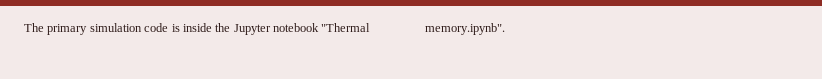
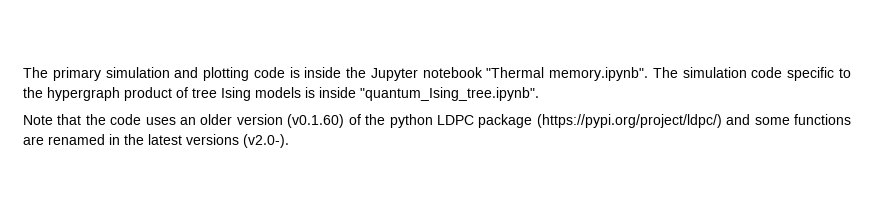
- The primary simulation code is inside the Jupyter notebook "Thermal memory.ipynb".
+ The primary simulation and plotting code is inside the Jupyter notebook "Thermal memory.ipynb". The simulation code specific to the hypergraph product of tree Ising models is inside "quantum_Ising_tree.ipynb".
+ Note that the code uses an older version (v0.1.60) of the python LDPC package (https://pypi.org/project/ldpc/) and some functions are renamed in the latest versions (v2.0-).

